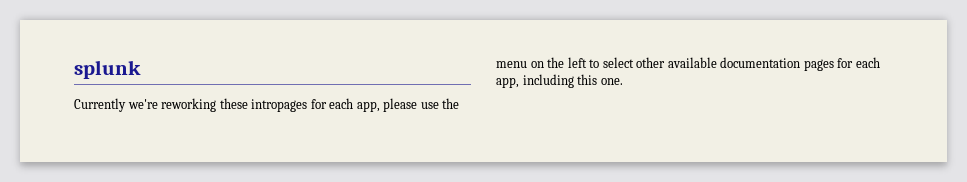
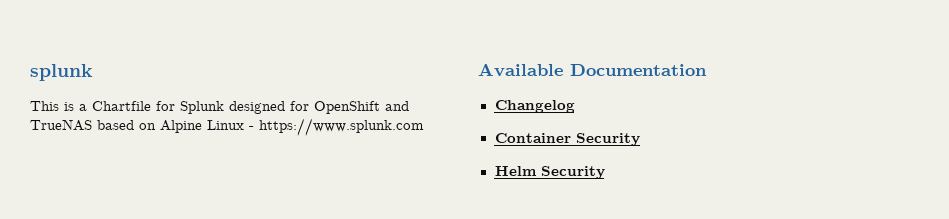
- Currently we're reworking these intropages for each app, please use the menu on the left to select other available documentation pages for each app, including this one.
+ This is a Chartfile for Splunk designed for OpenShift and TrueNAS based on Alpine Linux - https://www.splunk.com
+ Available Documentation
+ Changelog
+ Container Security
+ Helm Security

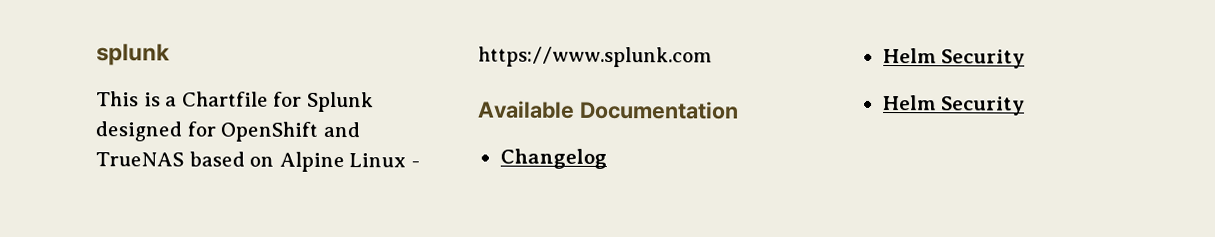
  Changelog
- Container Security
+ Helm Security

